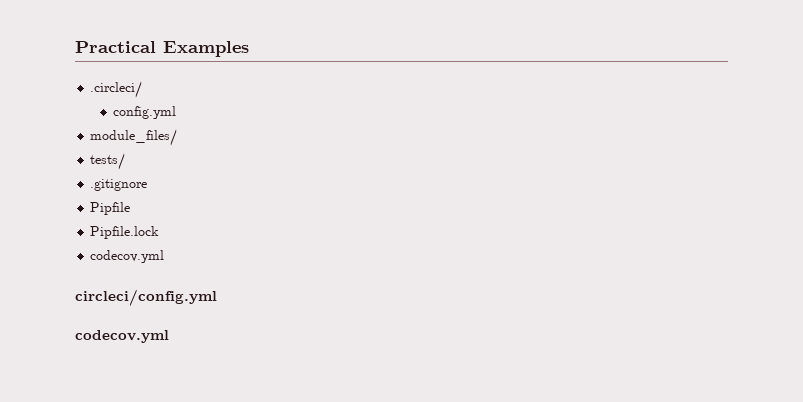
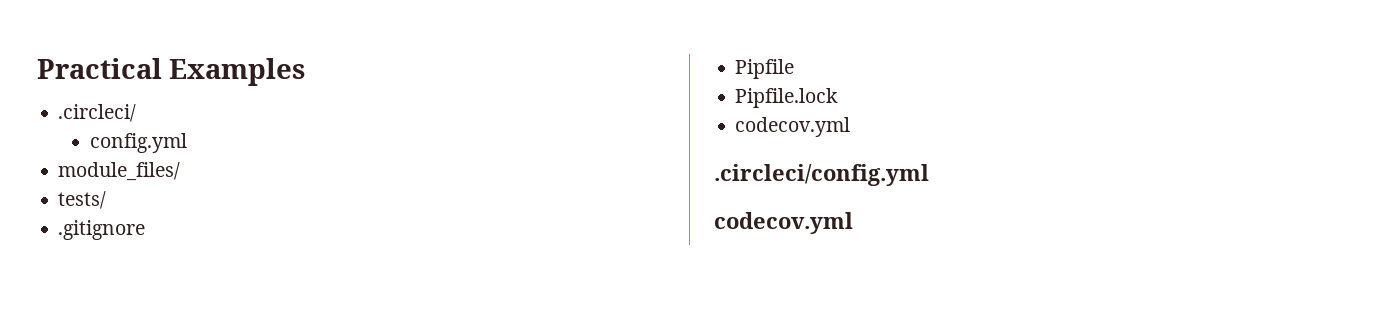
- circleci/config.yml
+ .circleci/config.yml

